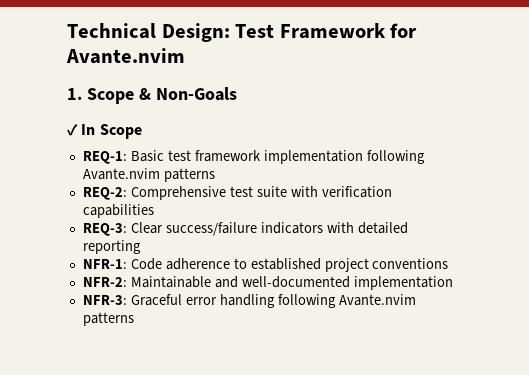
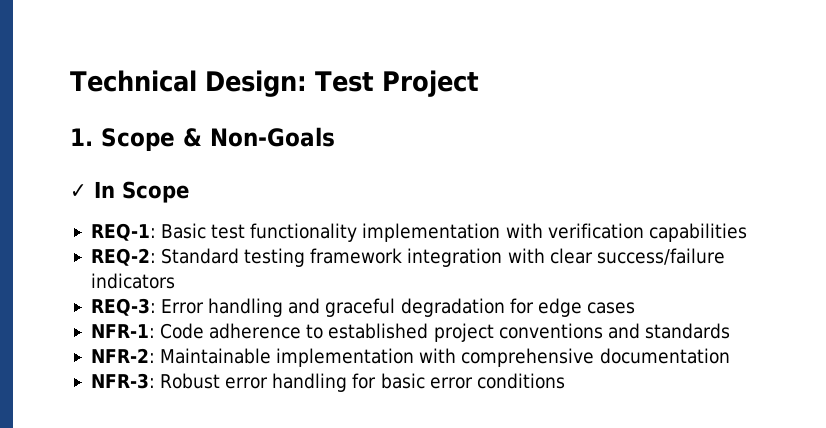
- Technical Design: Test Framework for Avante.nvim
+ Technical Design: Test Project
- REQ-1: Basic test framework implementation following Avante.nvim patterns
- REQ-2: Comprehensive test suite with verification capabilities
- REQ-3: Clear success/failure indicators with detailed reporting
+ REQ-1: Basic test functionality implementation with verification capabilities
+ REQ-2: Standard testing framework integration with clear success/failure indicators
+ REQ-3: Error handling and graceful degradation for edge cases
- NFR-1: Code adherence to established project conventions
+ NFR-1: Code adherence to established project conventions and standards
- NFR-2: Maintainable and well-documented implementation
+ NFR-2: Maintainable implementation with comprehensive documentation
- NFR-3: Graceful error handling following Avante.nvim patterns
+ NFR-3: Robust error handling for basic error conditions

